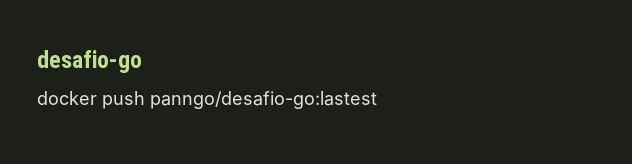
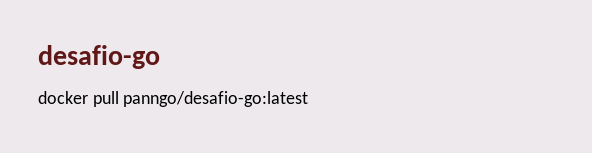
- docker push panngo/desafio-go:lastest
+ docker pull panngo/desafio-go:latest

